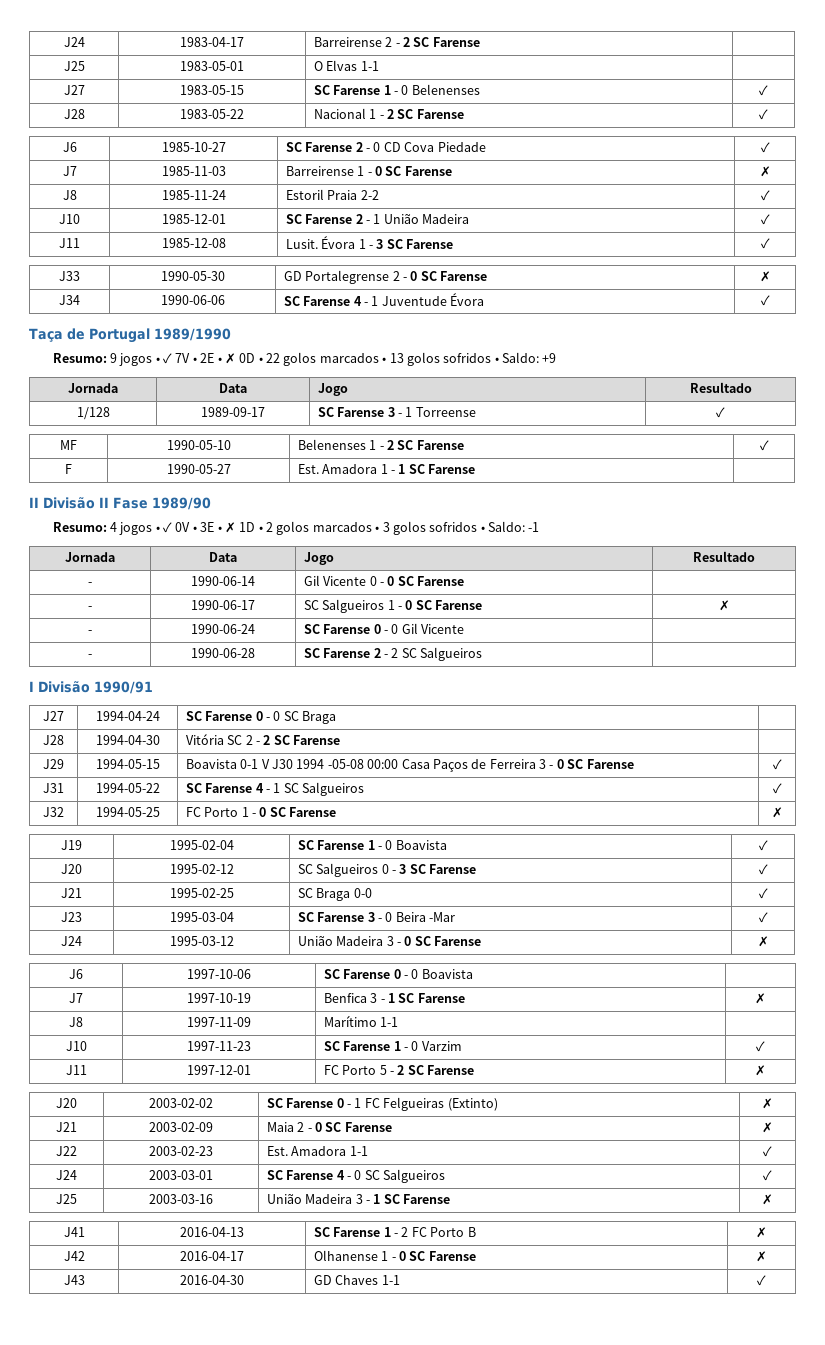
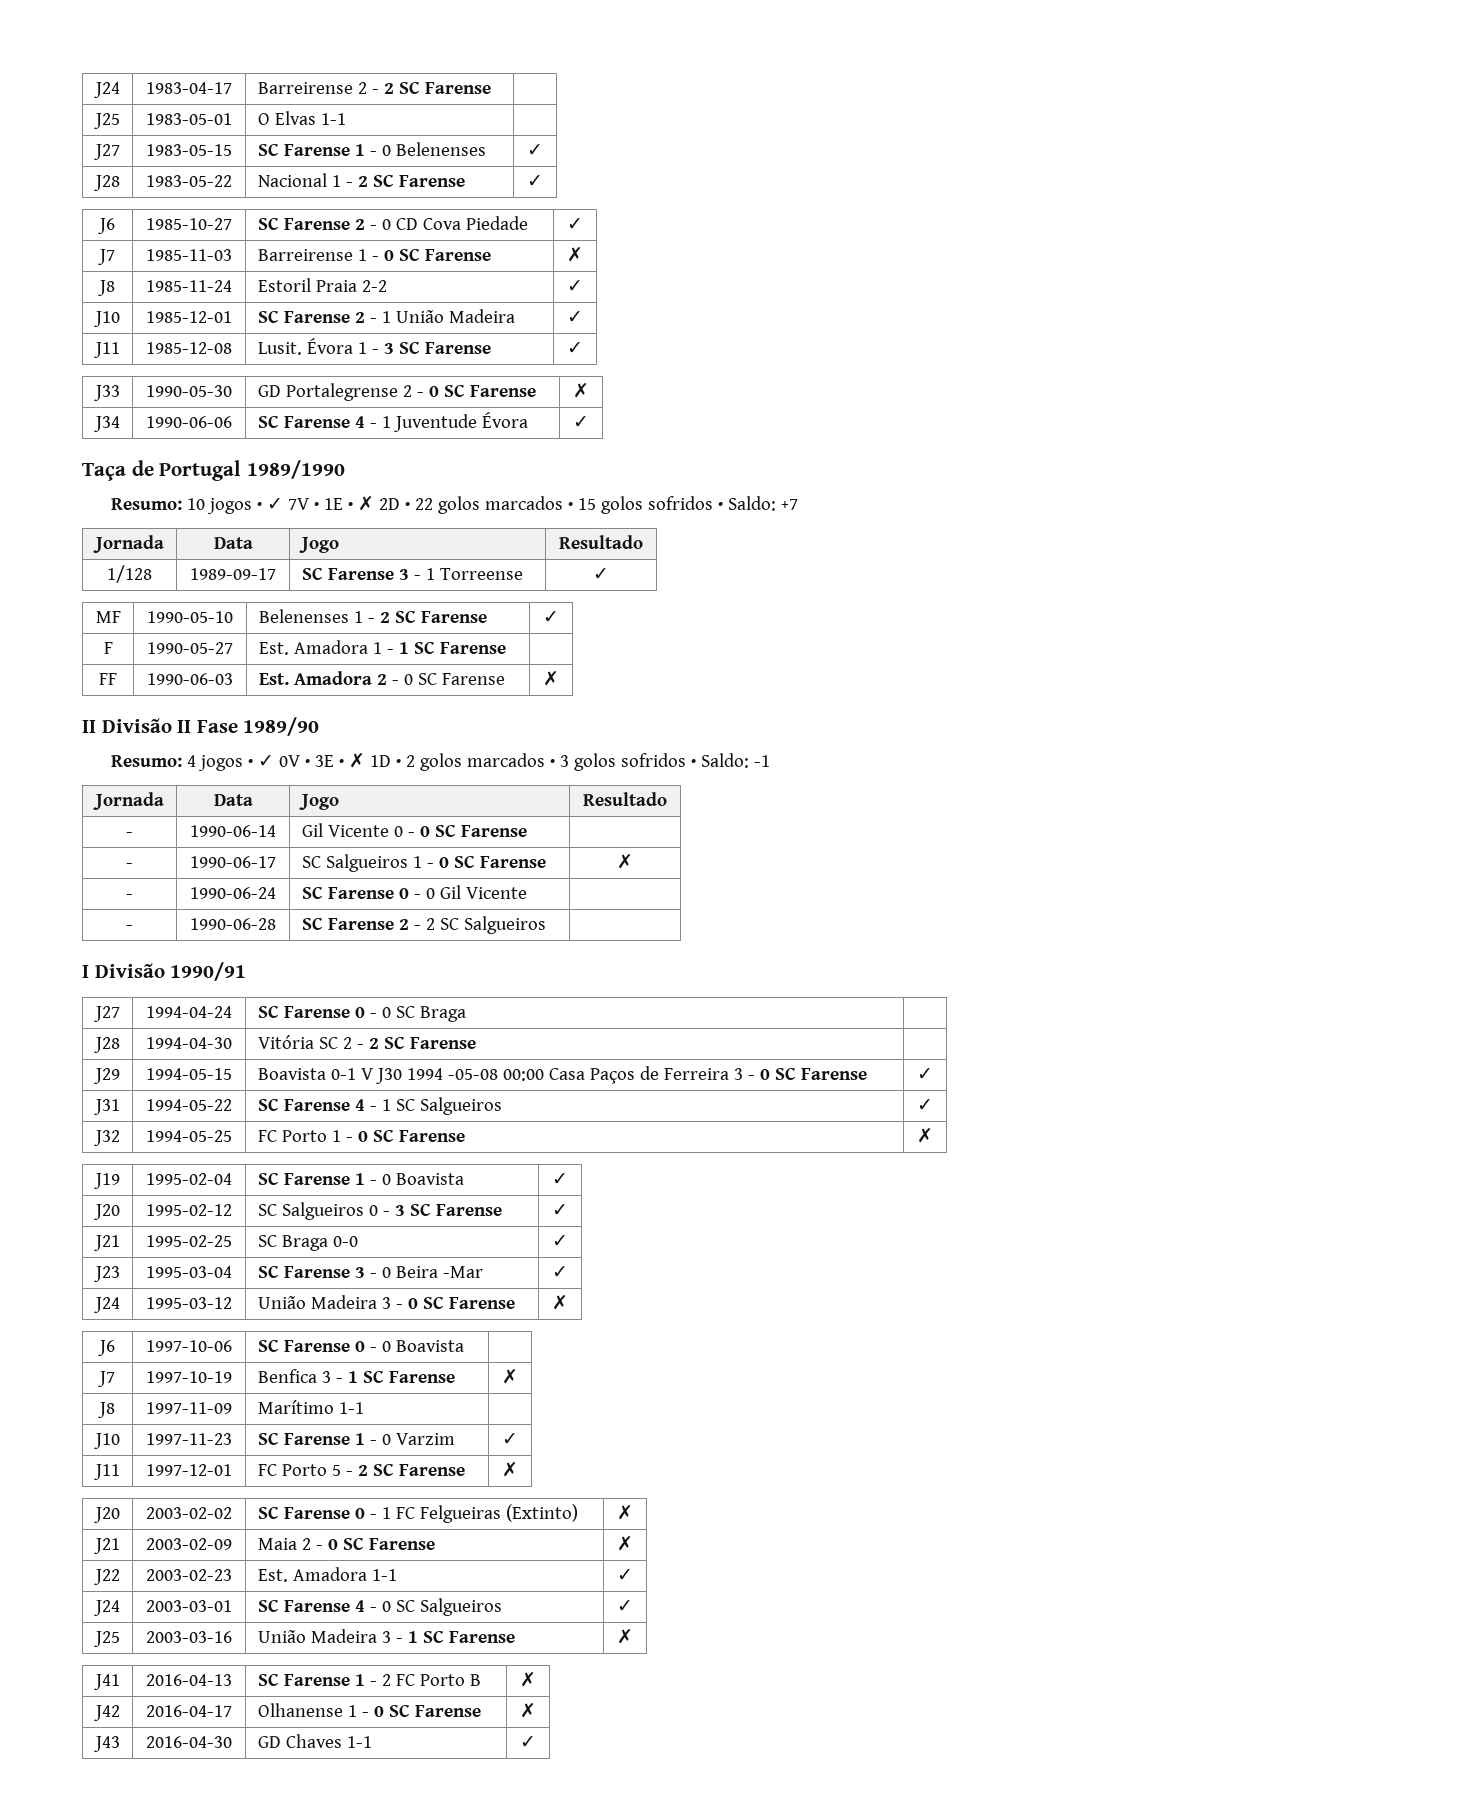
- Resumo: 9 jogos • ✓ 7V • 2E • ✗ 0D • 22 golos marcados • 13 golos sofridos • Saldo: +9
+ Resumo: 10 jogos • ✓ 7V • 1E • ✗ 2D • 22 golos marcados • 15 golos sofridos • Saldo: +7
+ FF | 1990-06-03 | Est. Amadora 2 - 0 SC Farense | ✗

